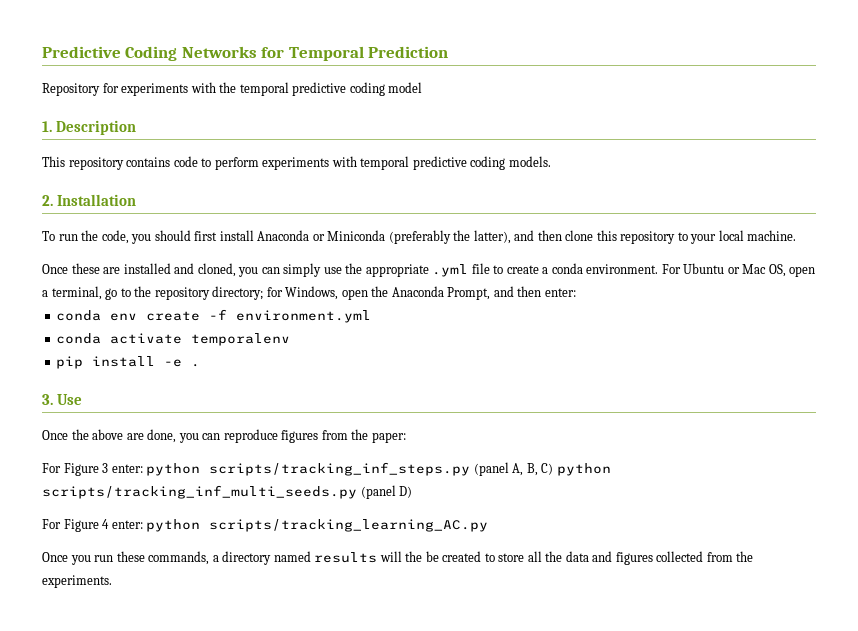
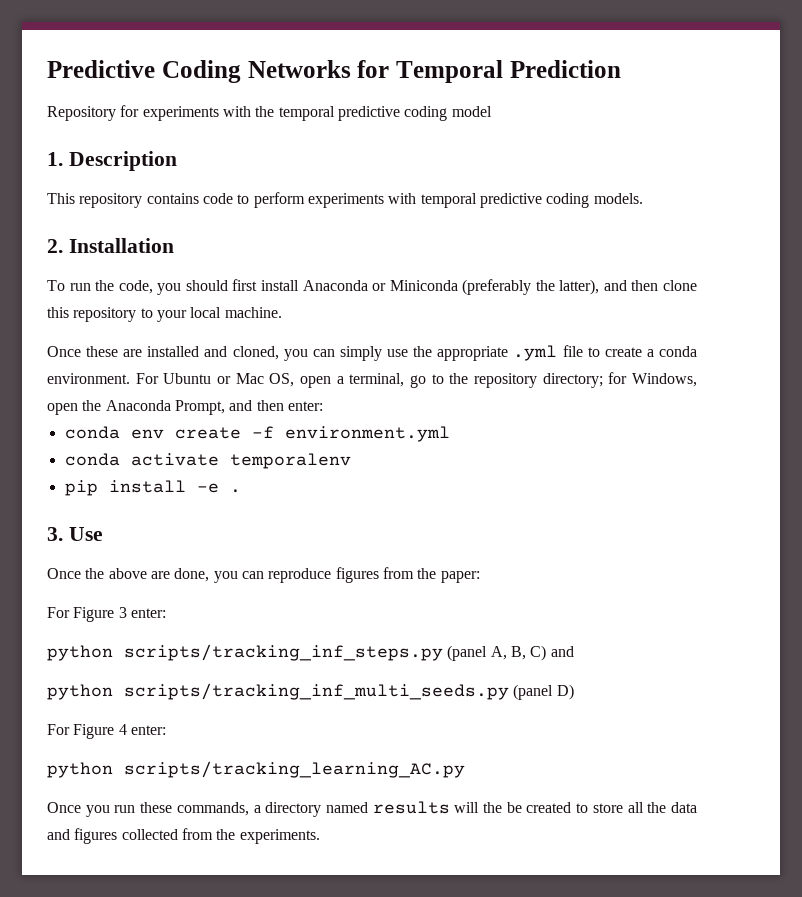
- For Figure 3 enter: python scripts/tracking_inf_steps.py (panel A, B, C) python scripts/tracking_inf_multi_seeds.py (panel D)
+ For Figure 3 enter:
+ python scripts/tracking_inf_steps.py (panel A, B, C) and
+ python scripts/tracking_inf_multi_seeds.py (panel D)
- For Figure 4 enter: python scripts/tracking_learning_AC.py
+ For Figure 4 enter:
+ python scripts/tracking_learning_AC.py

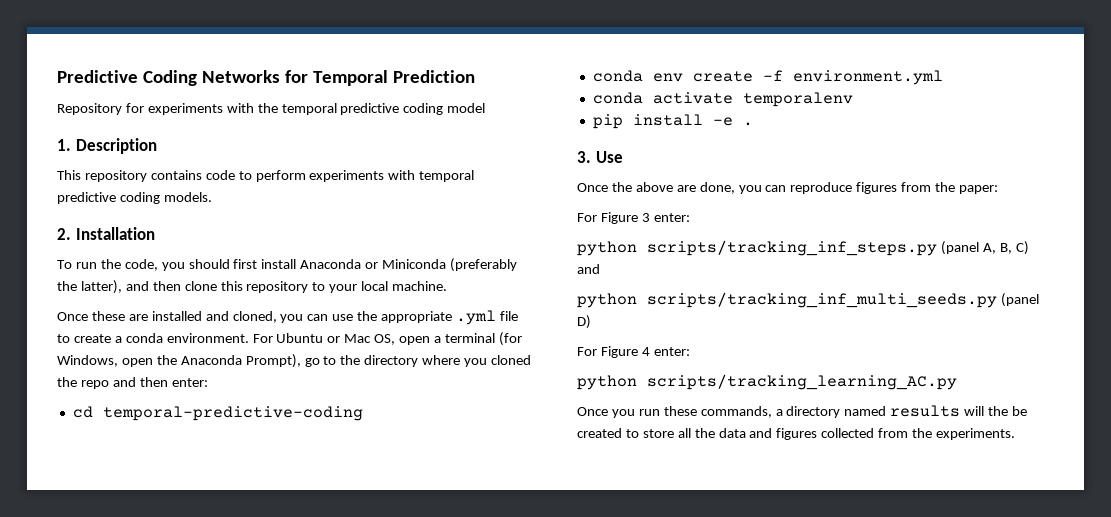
- Once these are installed and cloned, you can simply use the appropriate .yml file to create a conda environment.
+ Once these are installed and cloned, you can use the appropriate .yml file to create a conda environment.
- For Ubuntu or Mac OS, open a terminal, go to the repository directory; for Windows, open the Anaconda Prompt, and then enter:
+ For Ubuntu or Mac OS, open a terminal (for Windows, open the Anaconda Prompt), go to the directory where you cloned the repo and then enter:
+ cd temporal-predictive-coding

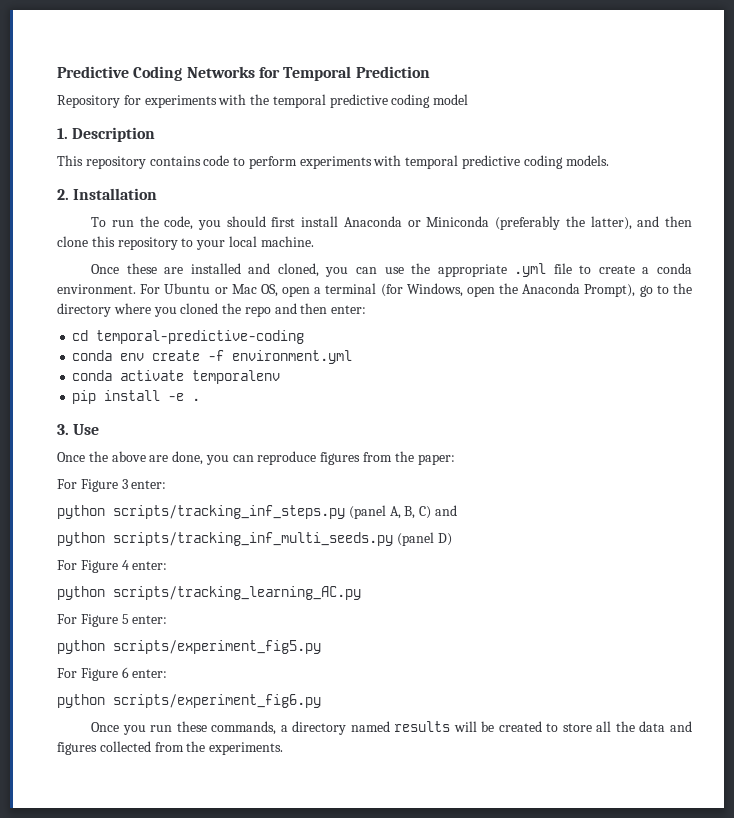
+ For Figure 5 enter:
+ python scripts/experiment_fig5.py
+ For Figure 6 enter:
+ python scripts/experiment_fig6.py
- Once you run these commands, a directory named results will the be created to store all the data and figures collected from the experiments.
+ Once you run these commands, a directory named results will be created to store all the data and figures collected from the experiments.

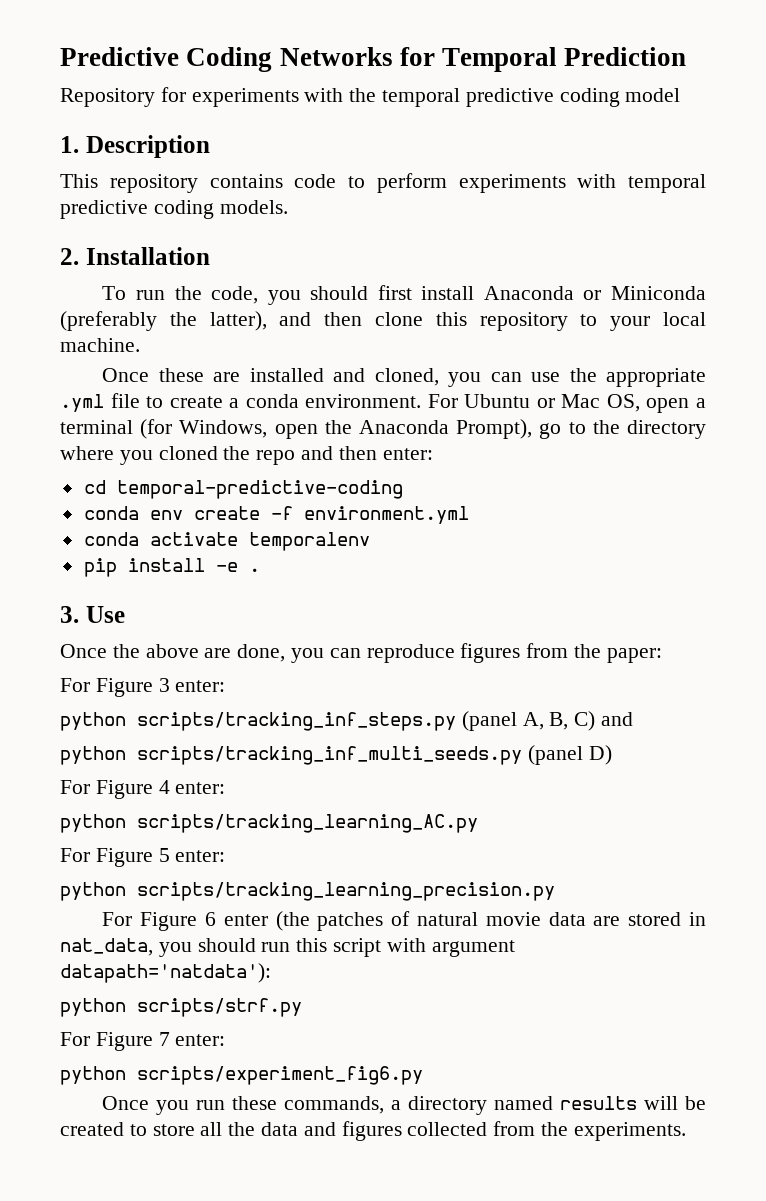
- python scripts/experiment_fig5.py
+ python scripts/tracking_learning_precision.py
- For Figure 6 enter:
+ For Figure 6 enter (the patches of natural movie data are stored in nat_data, you should run this script with argument datapath='natdata'):
+ python scripts/strf.py
+ For Figure 7 enter:

